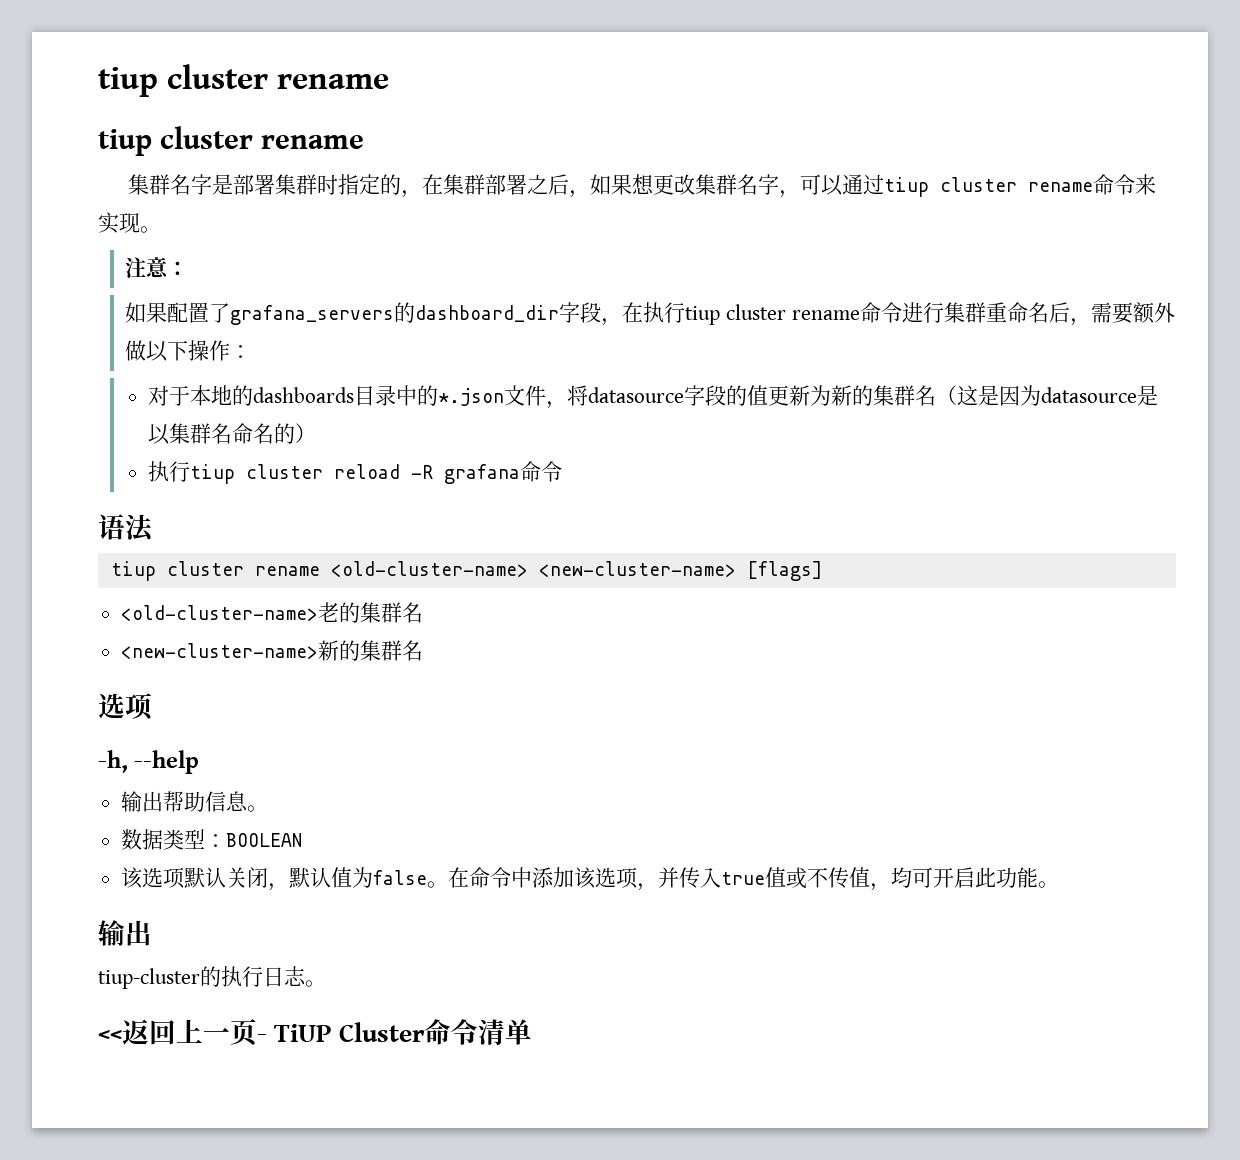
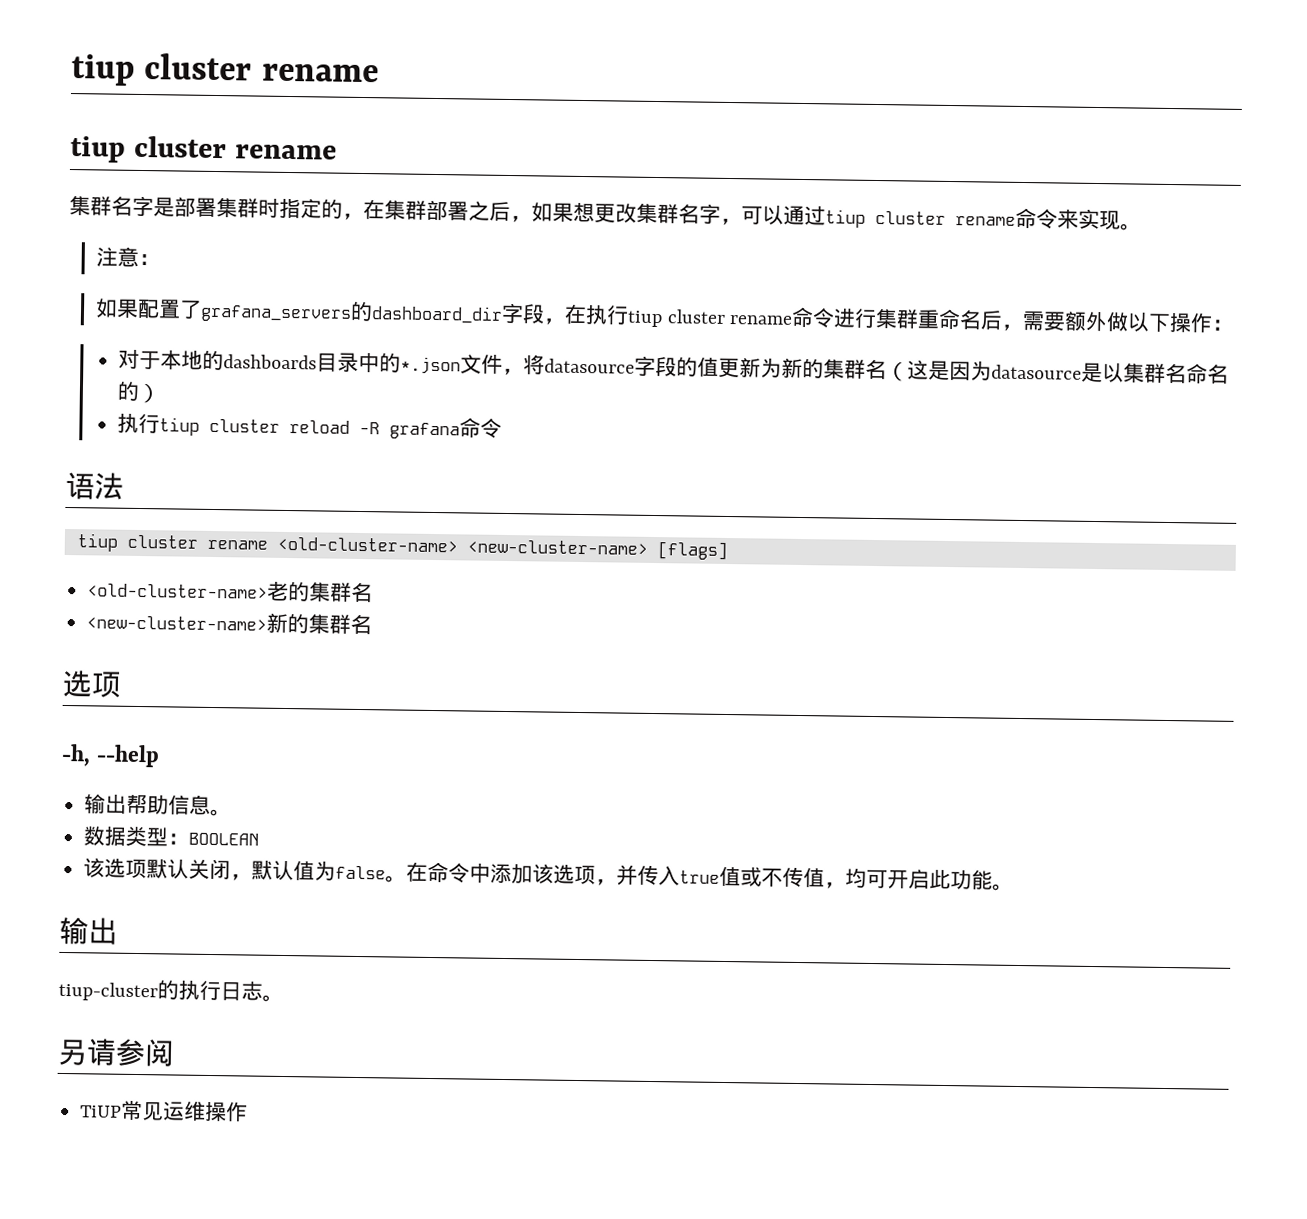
- <<返回上一页- TiUP Cluster命令清单
+ 另请参阅
+ TiUP常见运维操作

